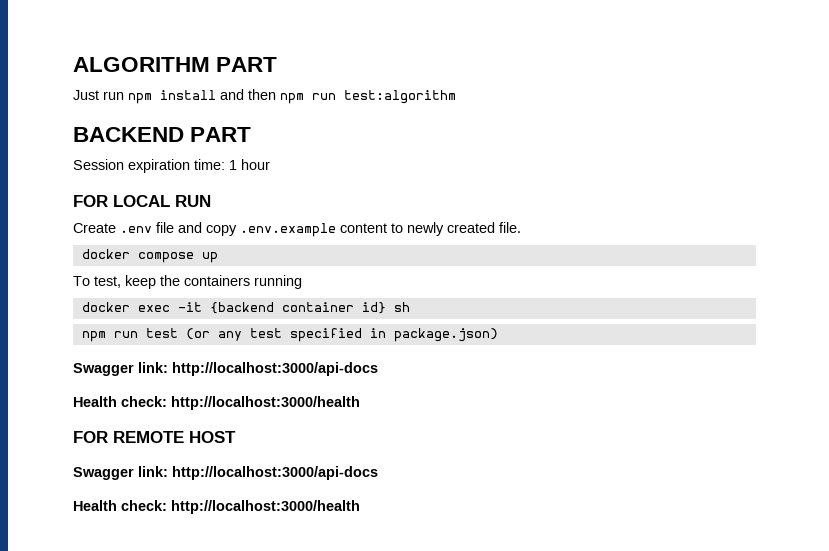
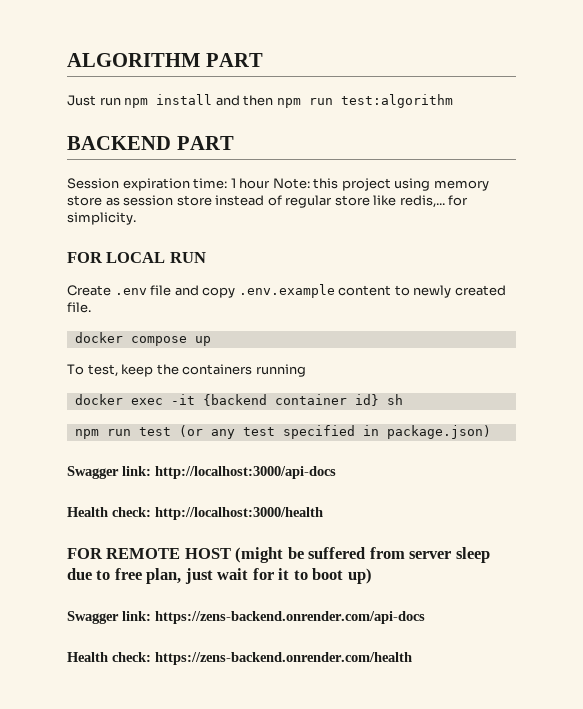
- Session expiration time: 1 hour
+ Session expiration time: 1 hour Note: this project using memory store as session store instead of regular store like redis,... for simplicity.
- FOR REMOTE HOST
- Swagger link: http://localhost:3000/api-docs
- Health check: http://localhost:3000/health
+ FOR REMOTE HOST (might be suffered from server sleep due to free plan, just wait for it to boot up)
+ Swagger link: https://zens-backend.onrender.com/api-docs
+ Health check: https://zens-backend.onrender.com/health

